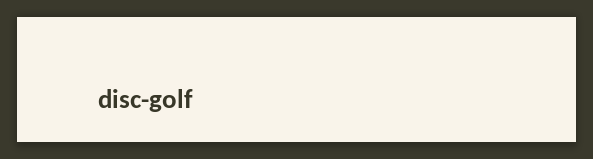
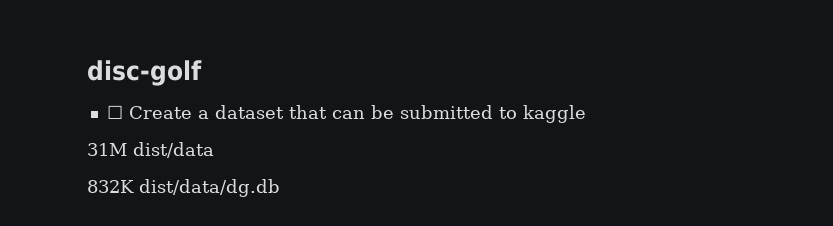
+ ☐ Create a dataset that can be submitted to kaggle
+ 31M dist/data
+ 832K dist/data/dg.db

